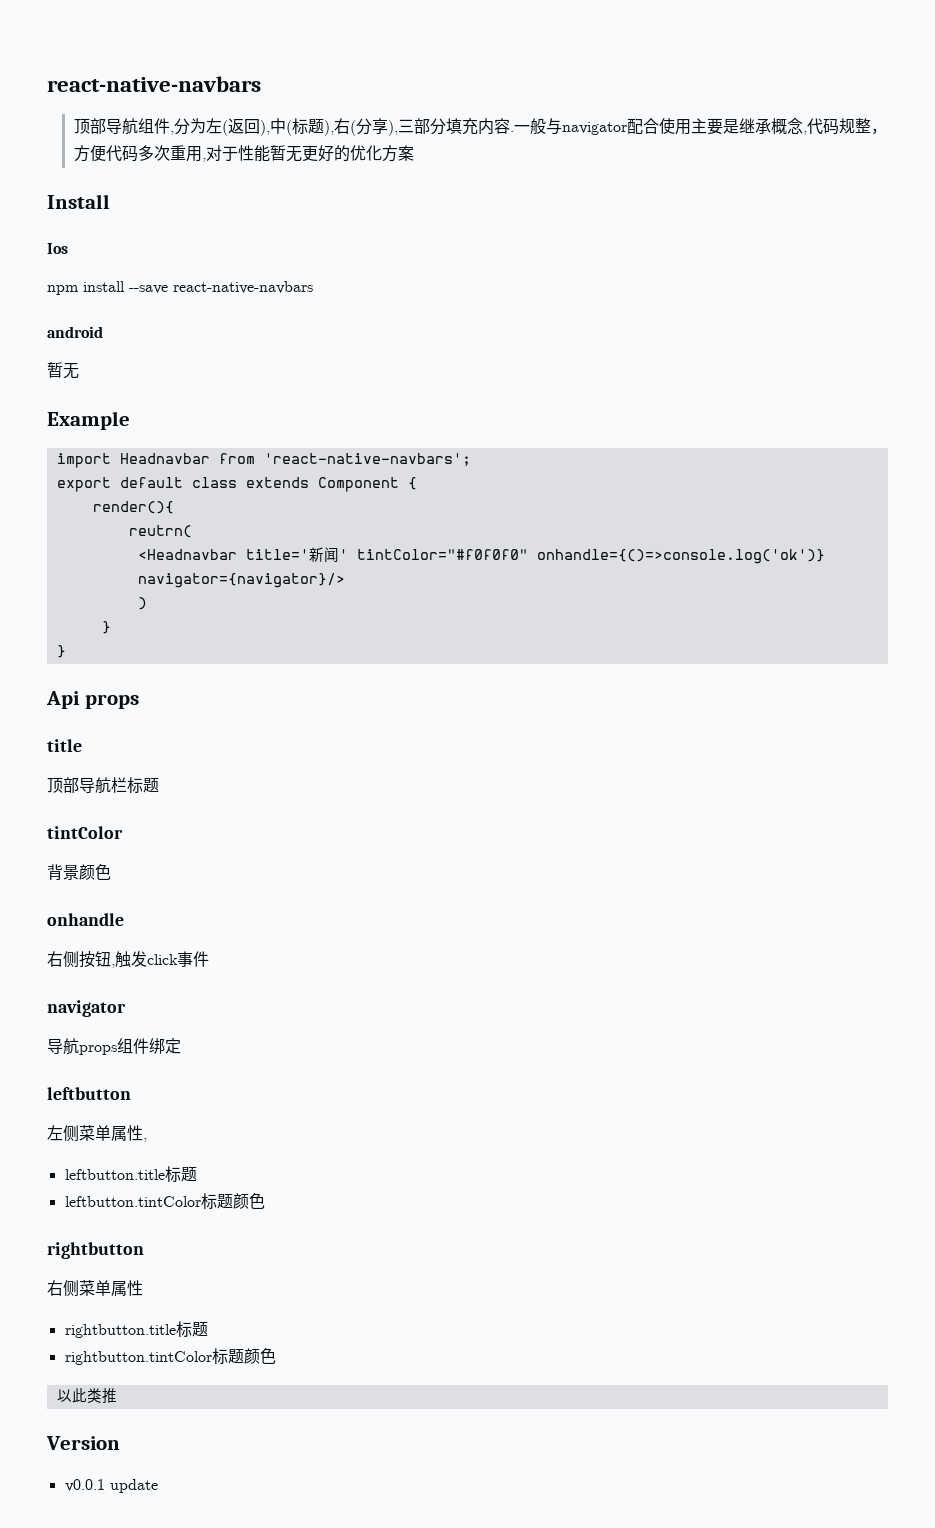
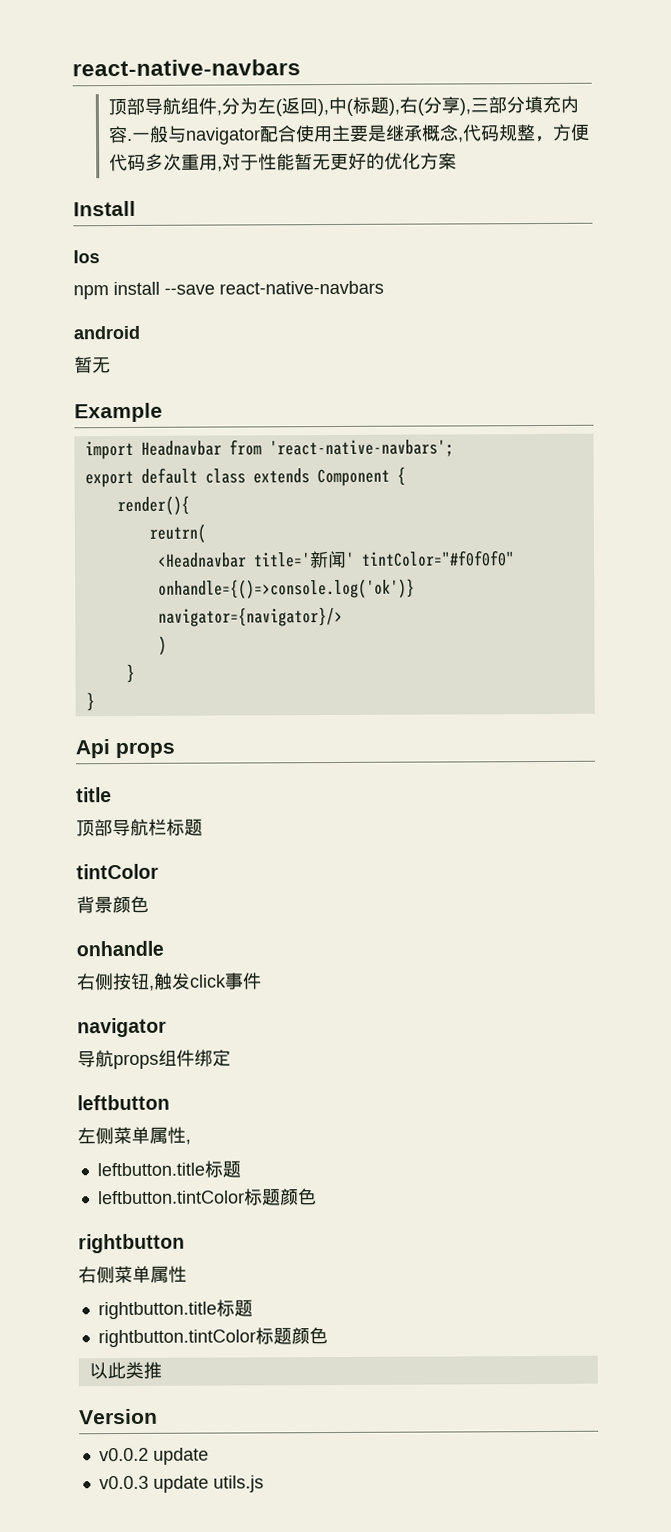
- v0.0.1 update
+ v0.0.2 update
+ v0.0.3 update utils.js

